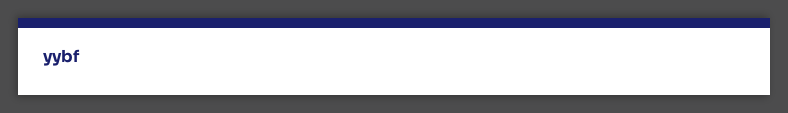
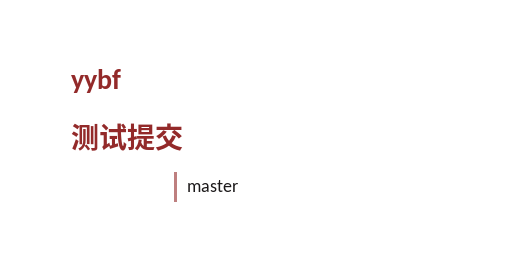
+ 测试提交
+ master

